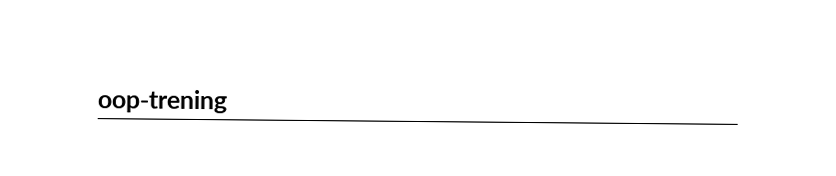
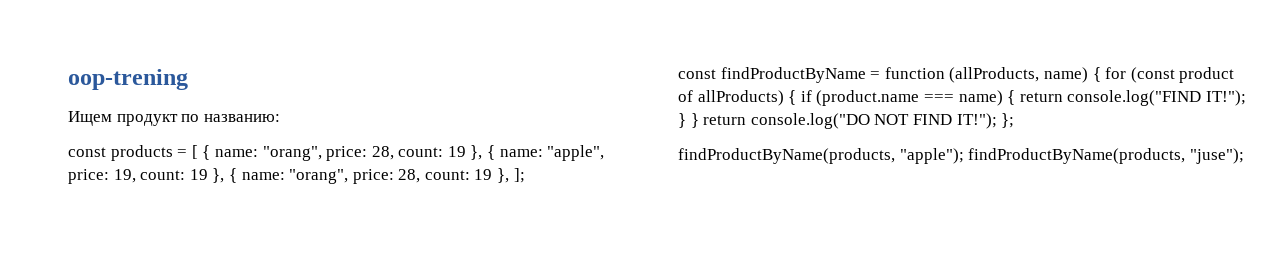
+ Ищем продукт по названию:
+ const products = [ { name: "orang", price: 28, count: 19 }, { name: "apple", price: 19, count: 19 }, { name: "orang", price: 28, count: 19 }, ];
+ const findProductByName = function (allProducts, name) { for (const product of allProducts) { if (product.name === name) { return console.log("FIND IT!"); } } return console.log("DO NOT FIND IT!"); };
+ findProductByName(products, "apple"); findProductByName(products, "juse");

